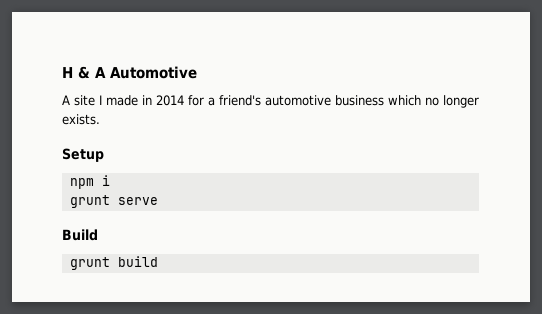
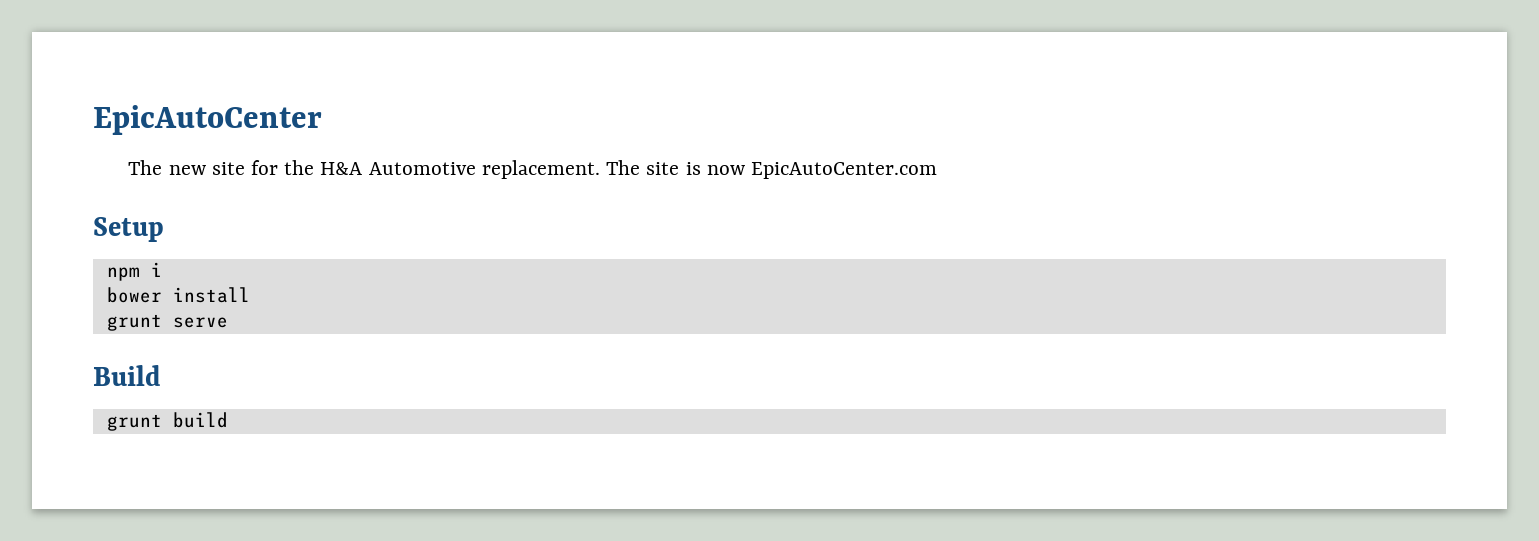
- H & A Automotive
- A site I made in 2014 for a friend's automotive business which no longer exists.
+ EpicAutoCenter
+ The new site for the H&A Automotive replacement. The site is now EpicAutoCenter.com
+ bower install

